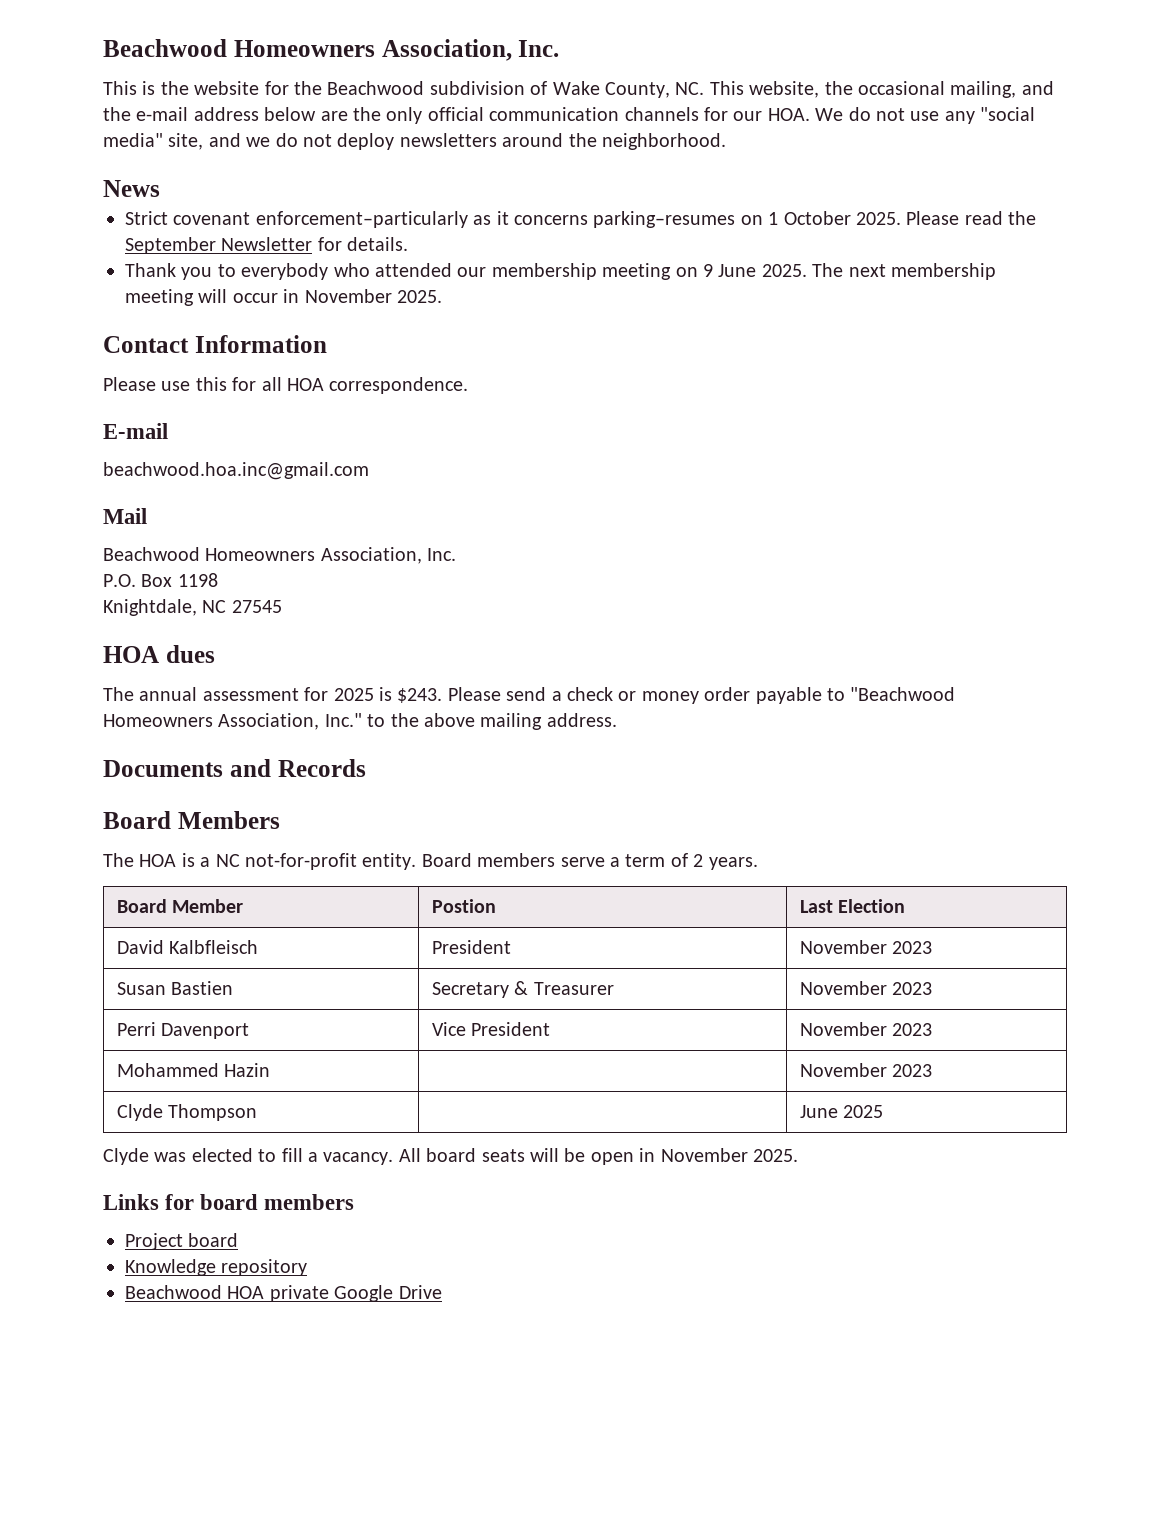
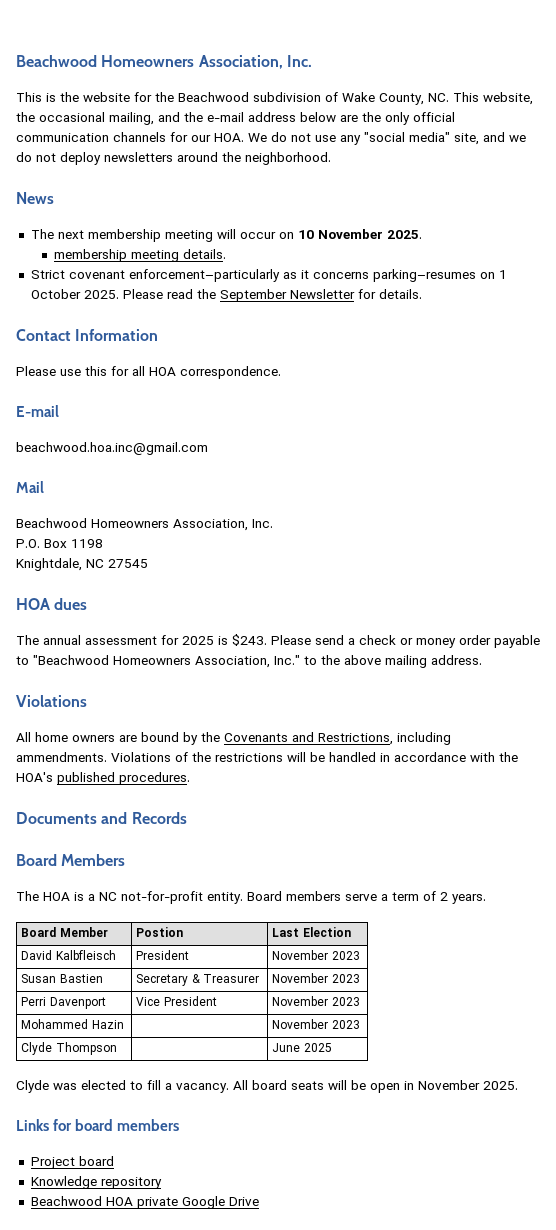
+ The next membership meeting will occur on 10 November 2025.
+ membership meeting details.
- Thank you to everybody who attended our membership meeting on 9 June 2025. The next membership meeting will occur in November 2025.
  Please send a check or money order payable to "Beachwood Homeowners Association, Inc." to the above mailing address.
+ Violations
+ All home owners are bound by the Covenants and Restrictions, including ammendments. Violations of the restrictions will be handled in accordance with the HOA's published procedures.

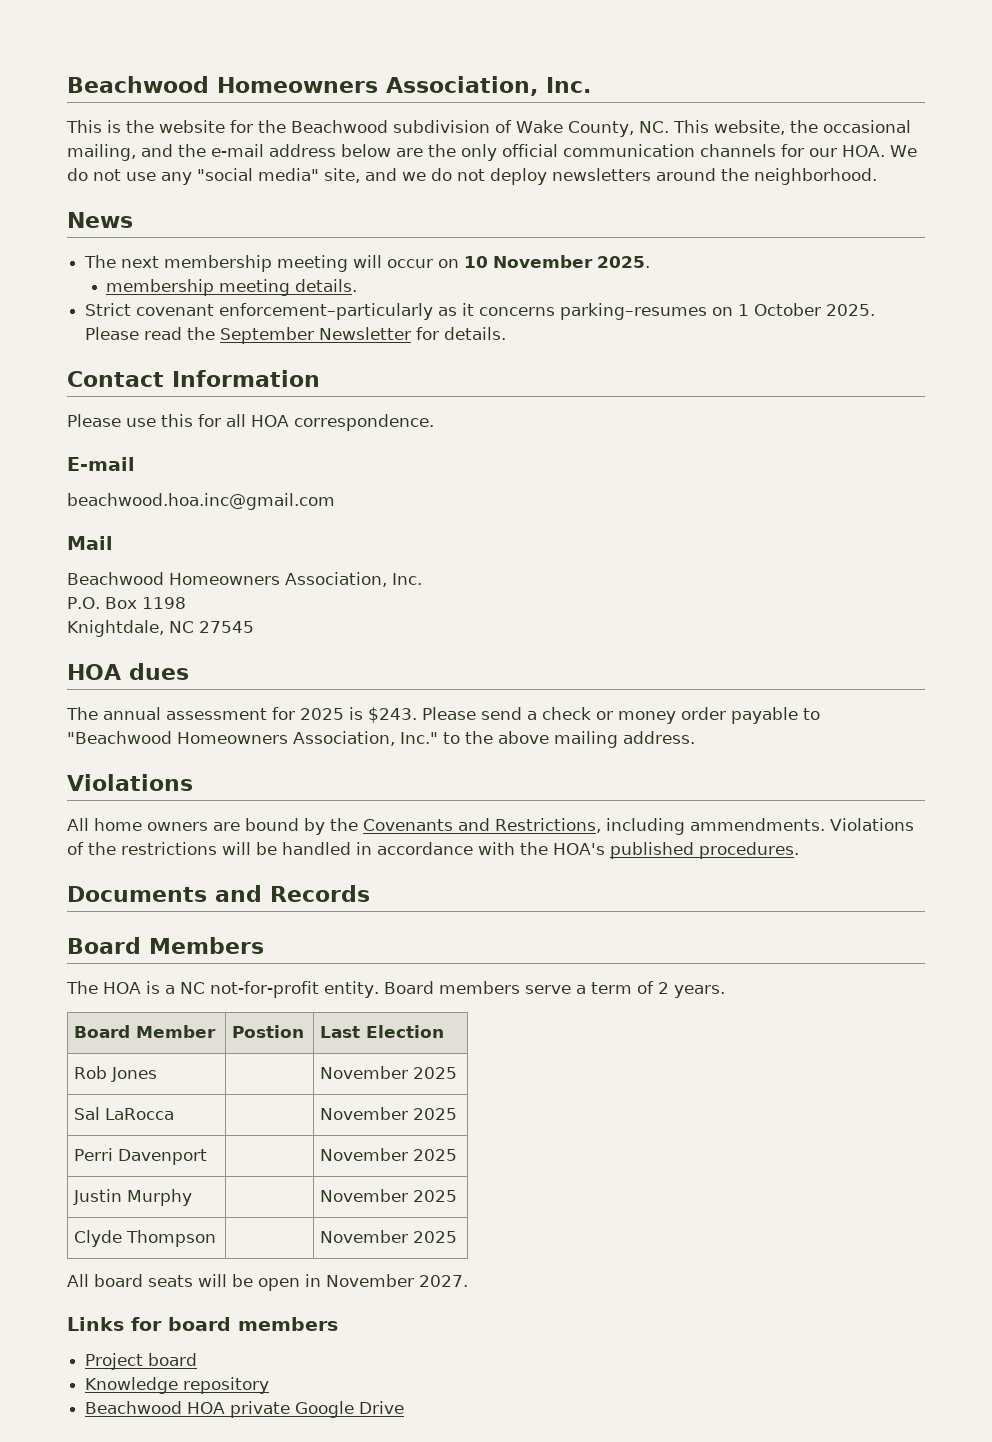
- David Kalbfleisch | President | November 2023
- Susan Bastien | Secretary & Treasurer | November 2023
+ Rob Jones | | November 2025
+ Sal LaRocca | | November 2025
- Perri Davenport | Vice President | November 2023
- Mohammed Hazin | | November 2023
+ Perri Davenport | | November 2025
+ Justin Murphy | | November 2025
- Clyde Thompson | | June 2025
- Clyde was elected to fill a vacancy. All board seats will be open in November 2025.
+ Clyde Thompson | | November 2025
+ All board seats will be open in November 2027.

